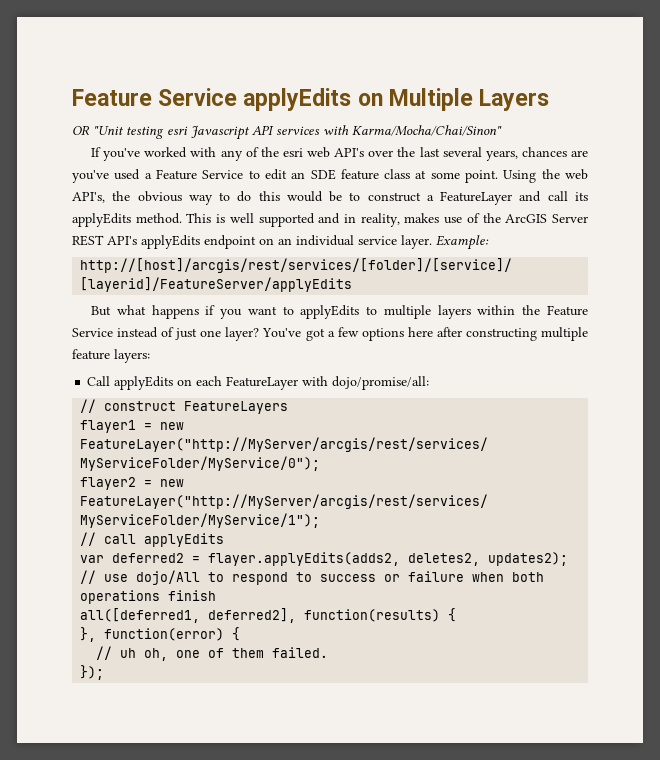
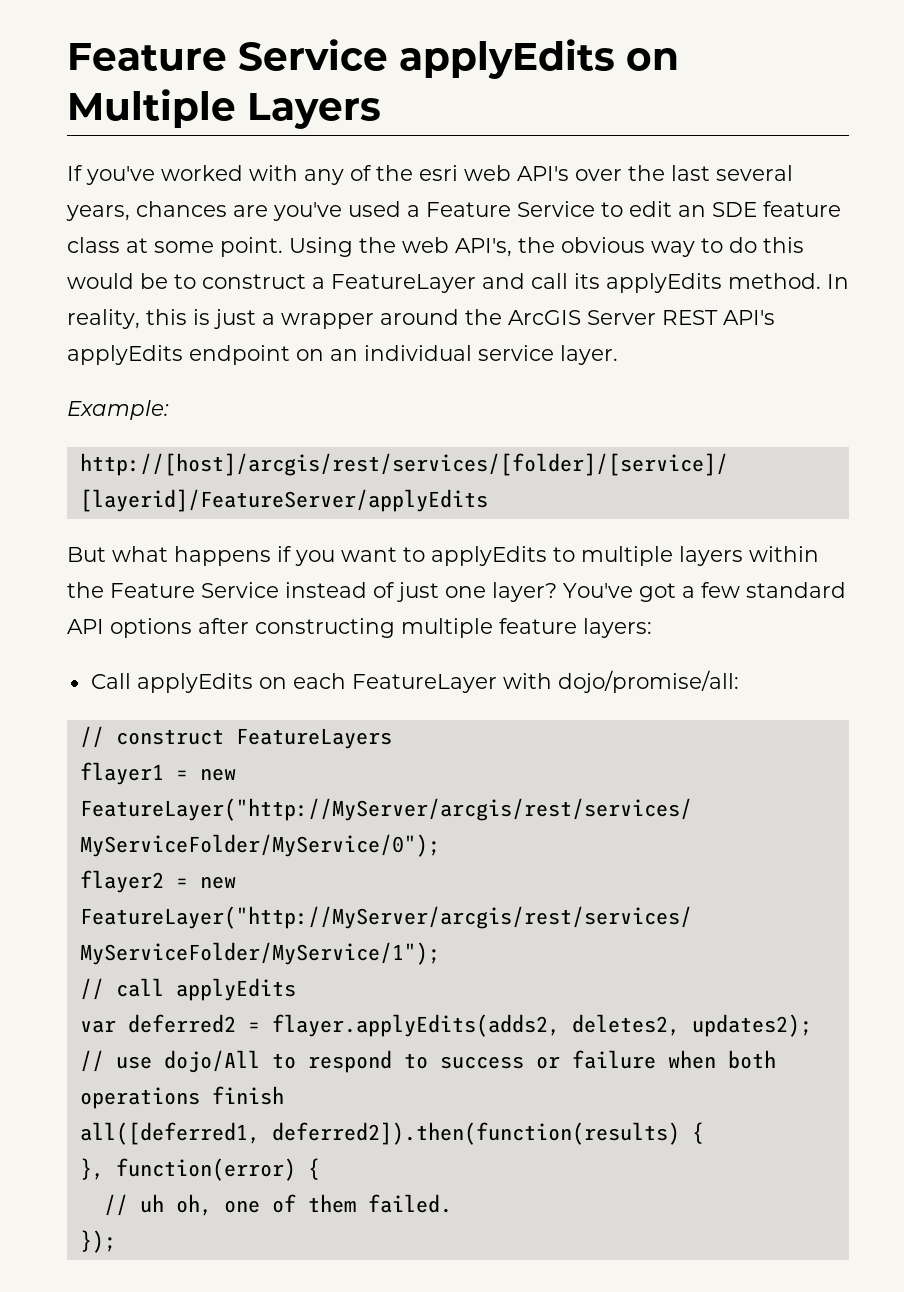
- OR "Unit testing esri Javascript API services with Karma/Mocha/Chai/Sinon"
- This is well supported and in reality, makes use of the ArcGIS Server REST API's applyEdits endpoint on an individual service layer. Example:
+ In reality, this is just a wrapper around the ArcGIS Server REST API's applyEdits endpoint on an individual service layer.
+ Example:
- You've got a few options here after constructing multiple feature layers:
+ You've got a few standard API options after constructing multiple feature layers:
- all([deferred1, deferred2], function(results) {
+ all([deferred1, deferred2]).then(function(results) {

